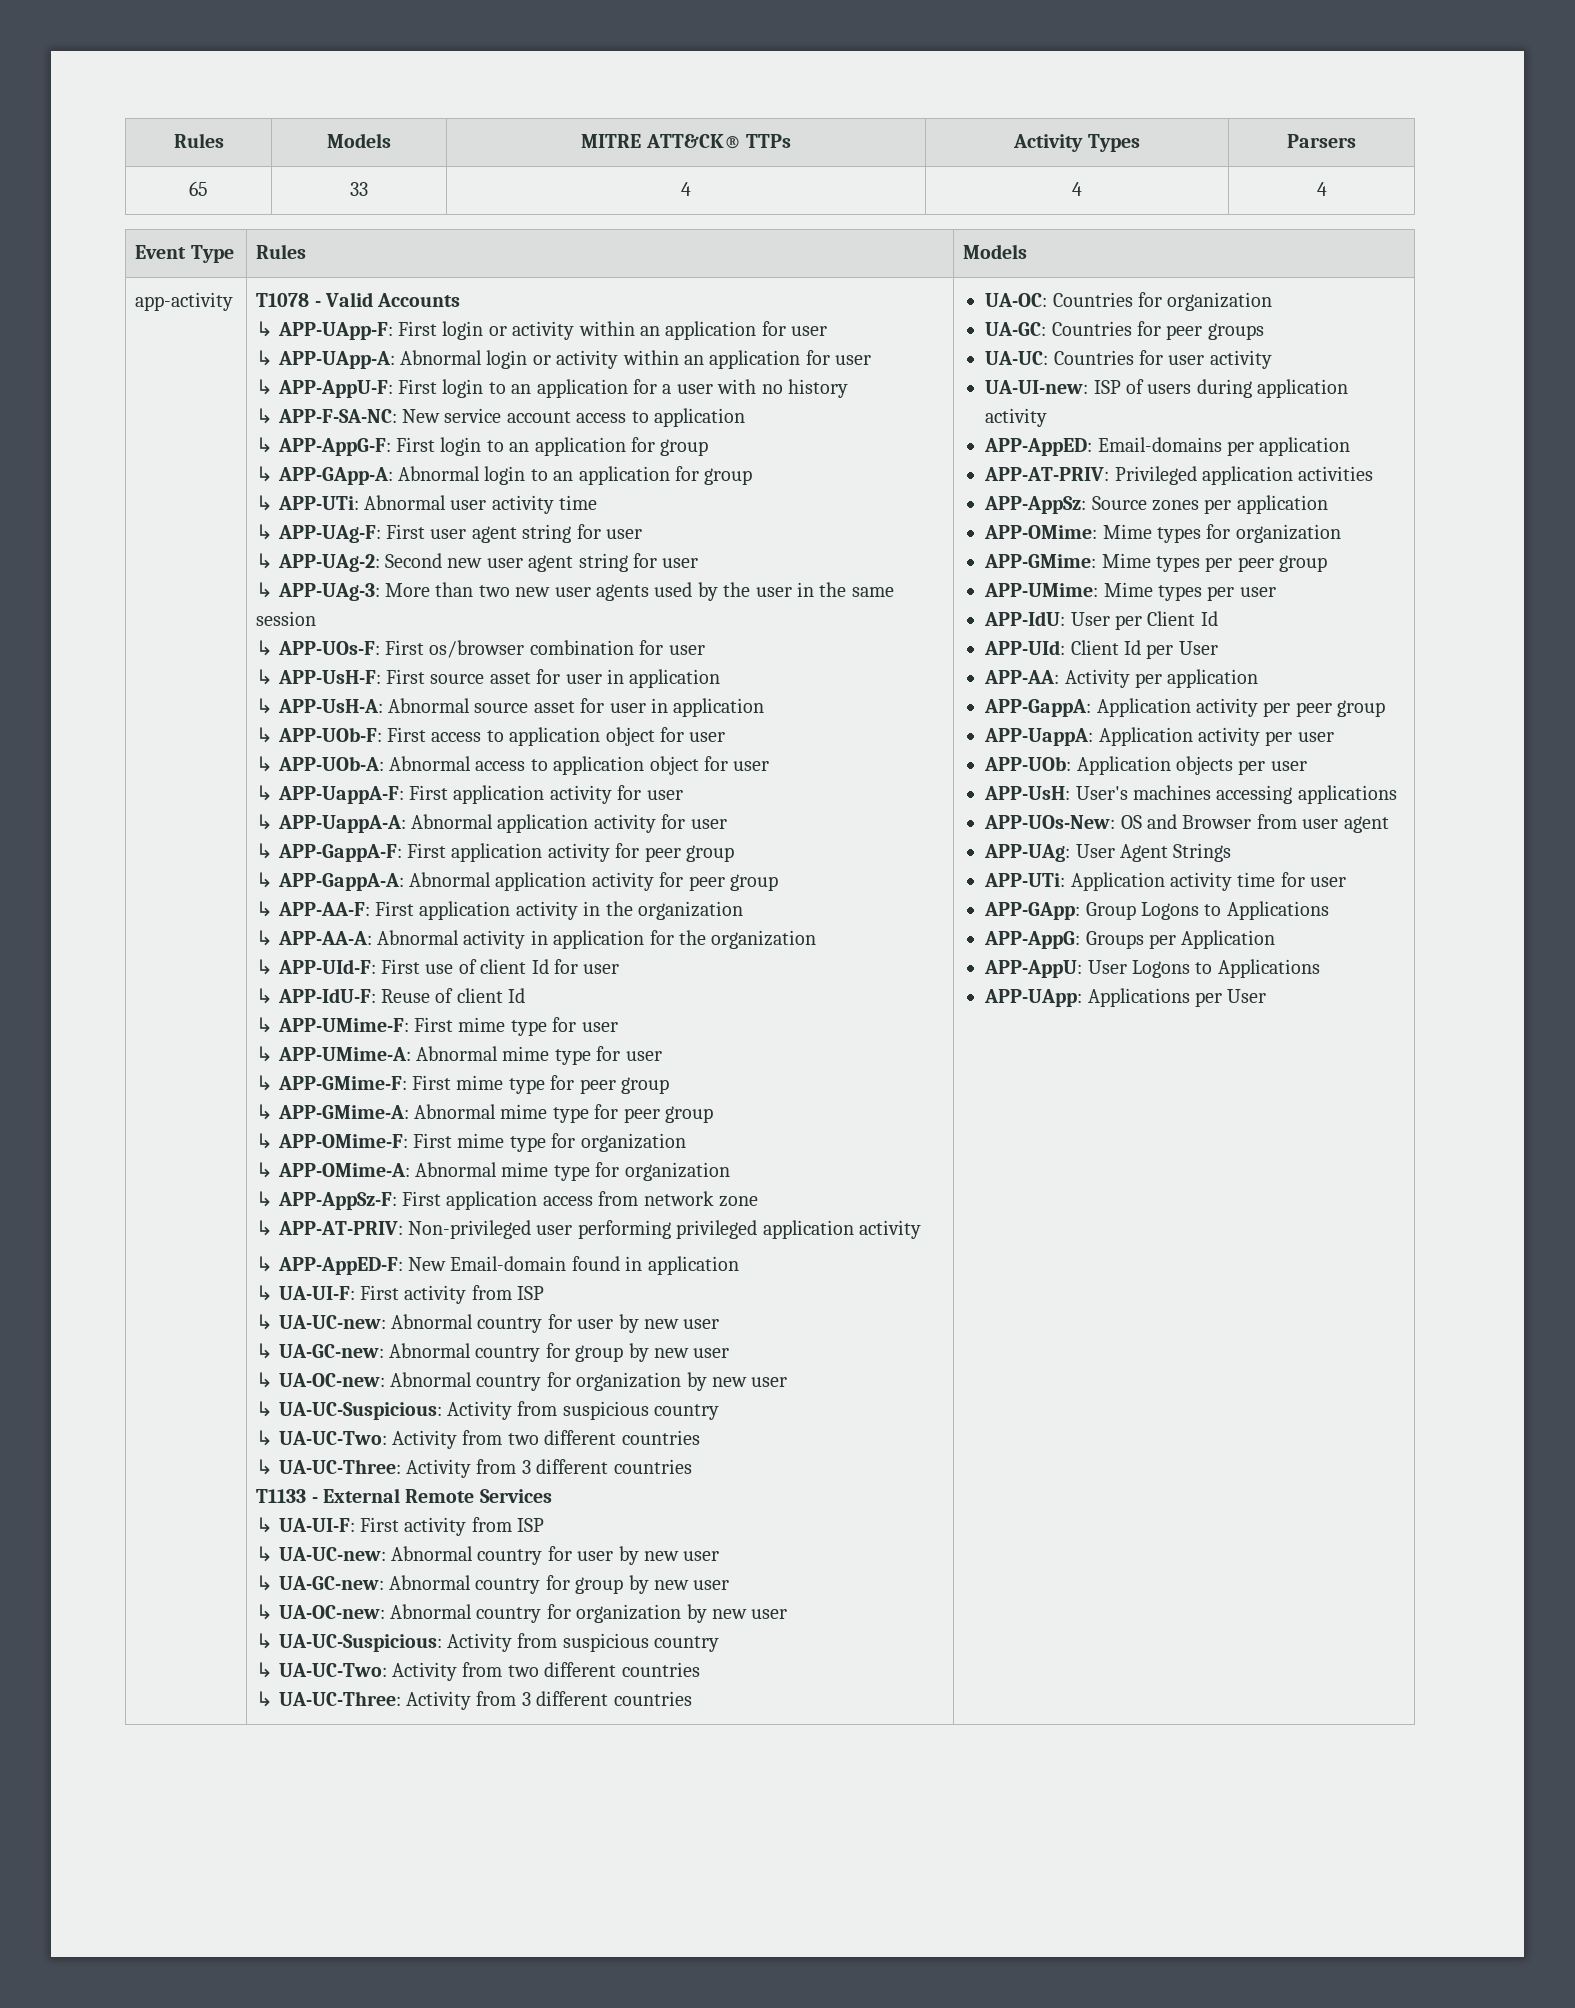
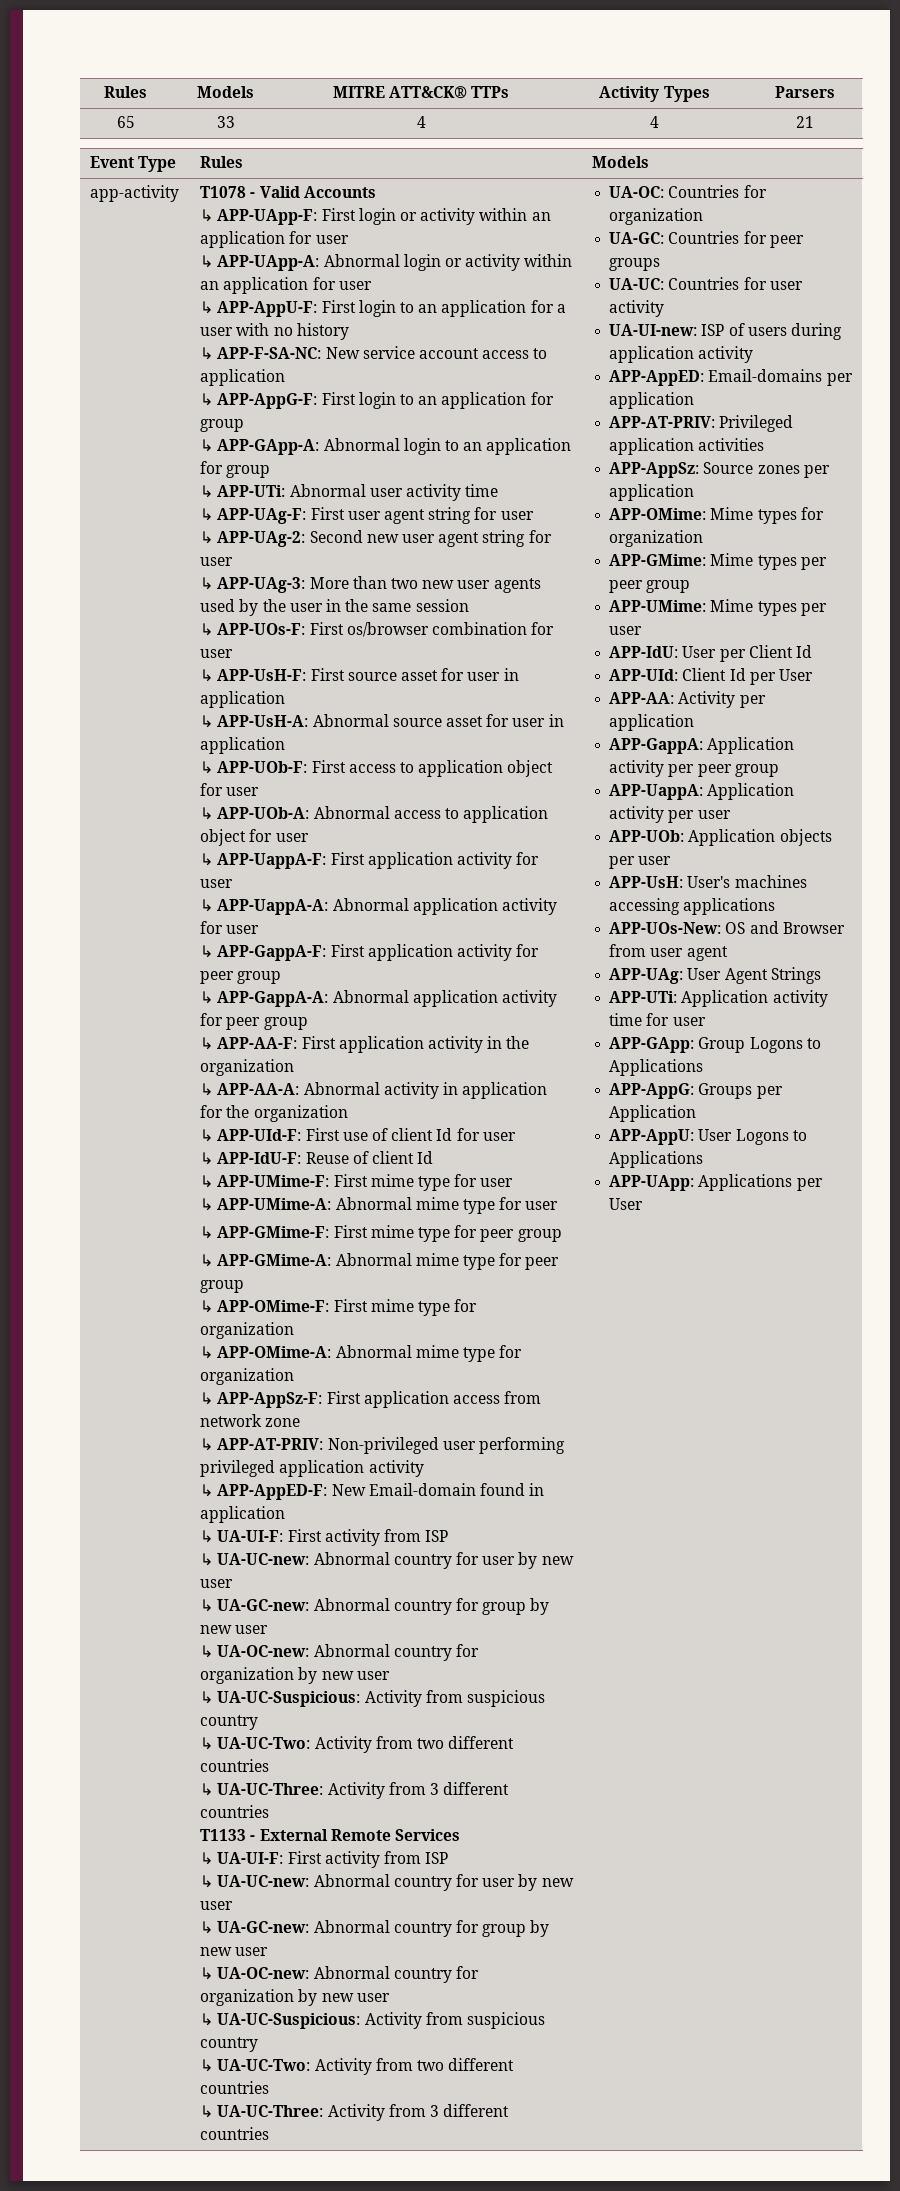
- 65 | 33 | 4 | 4 | 4
+ 65 | 33 | 4 | 4 | 21

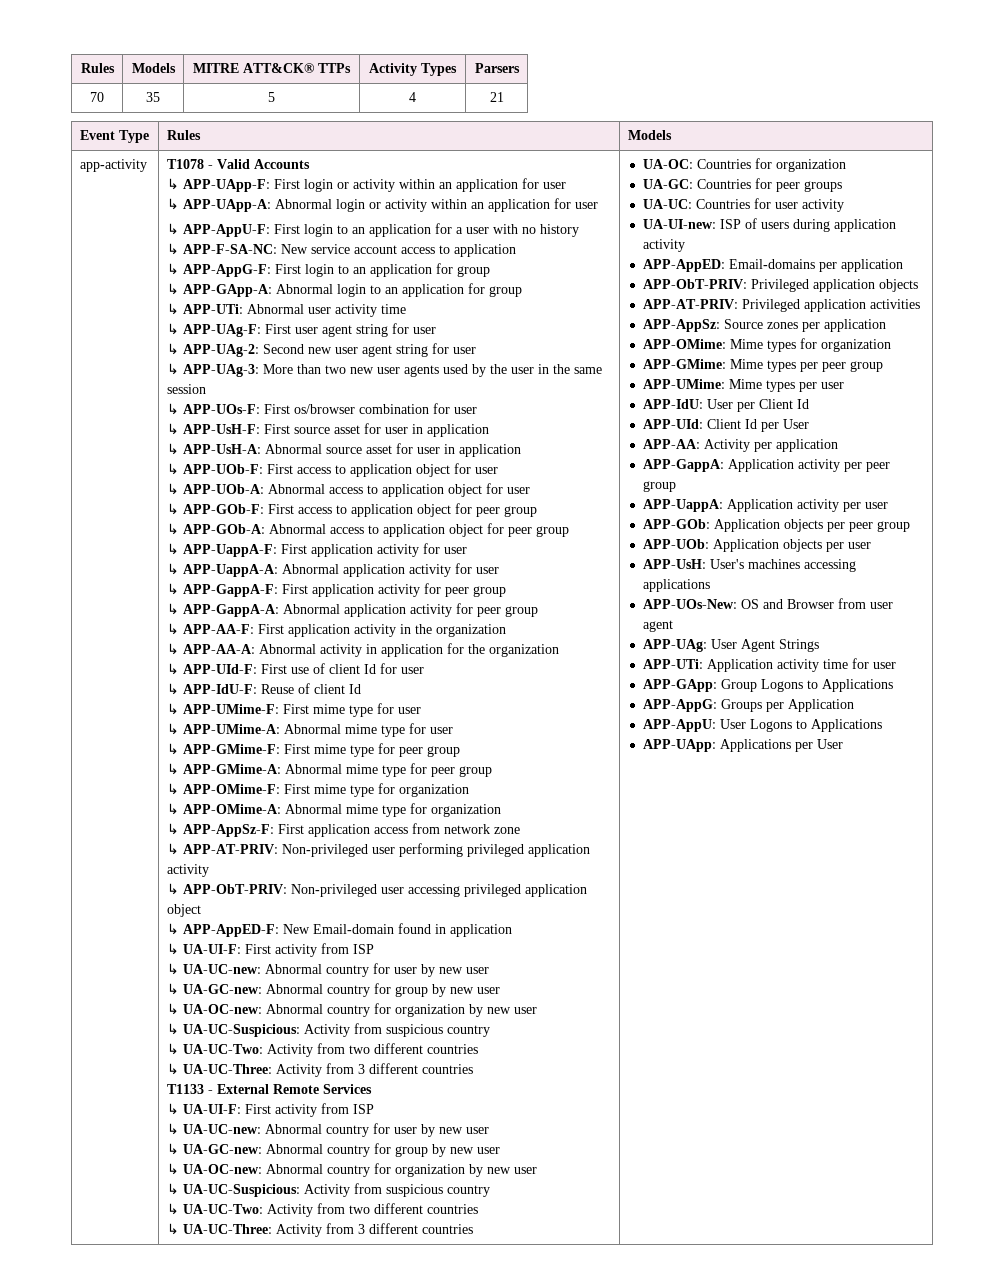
- 65 | 33 | 4 | 4 | 21
+ 70 | 35 | 5 | 4 | 21
+ ↳ APP-GOb-F: First access to application object for peer group
+ ↳ APP-GOb-A: Abnormal access to application object for peer group
+ ↳ APP-ObT-PRIV: Non-privileged user accessing privileged application object
+ APP-ObT-PRIV: Privileged application objects
+ APP-GOb: Application objects per peer group

